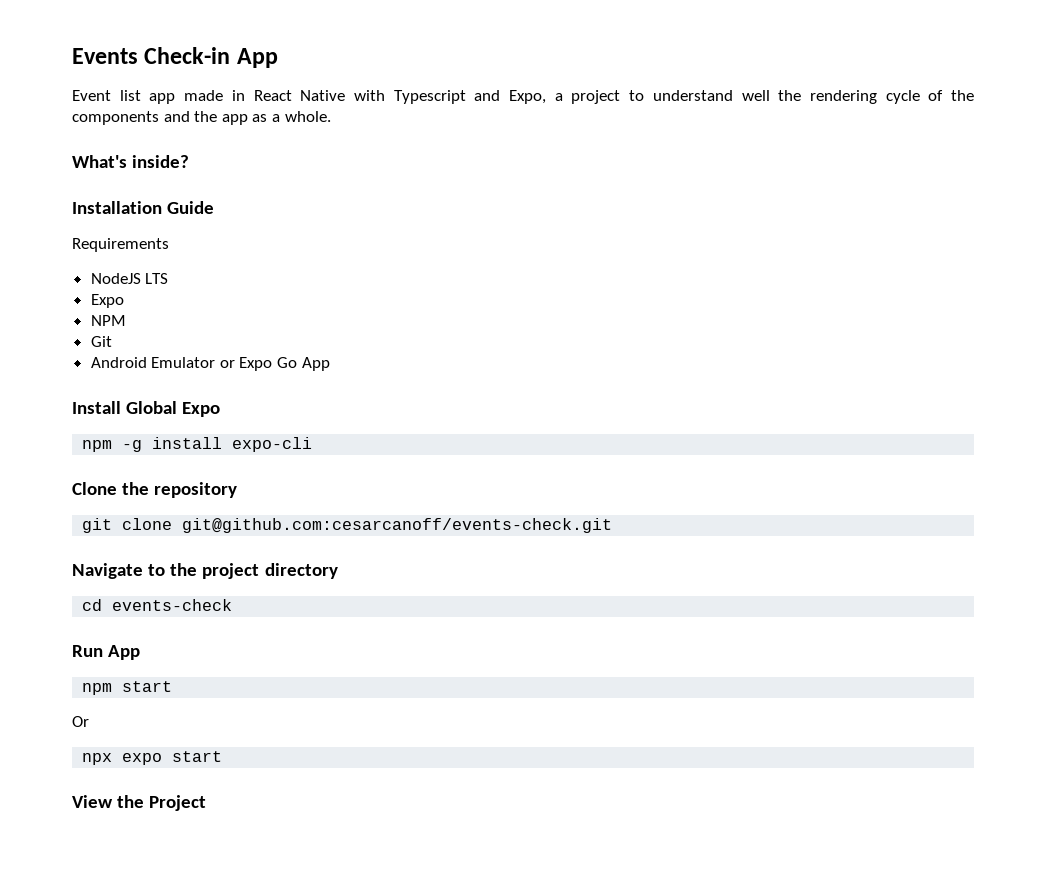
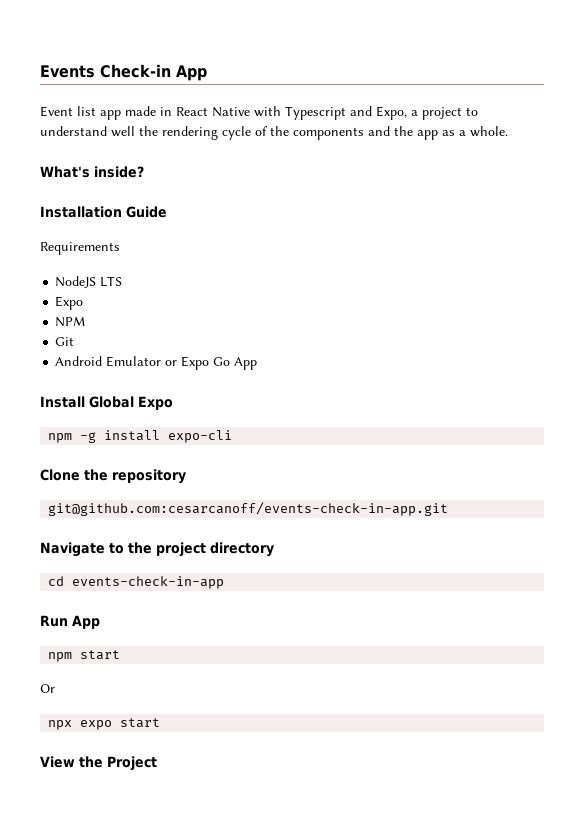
- git clone git@github.com:cesarcanoff/events-check.git
+ git@github.com:cesarcanoff/events-check-in-app.git
- cd events-check
+ cd events-check-in-app

